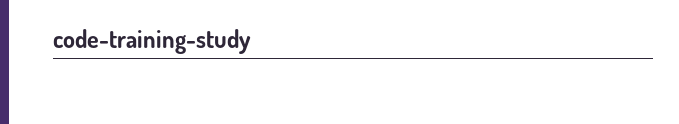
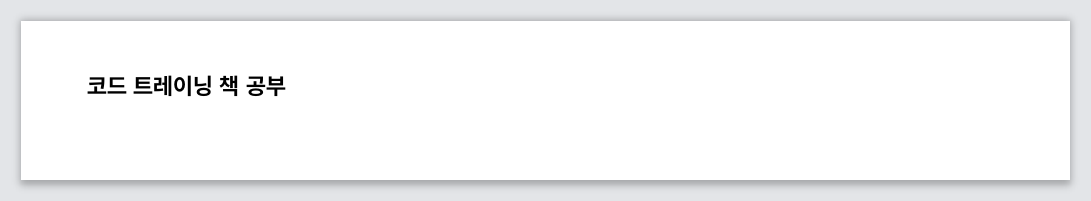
- code-training-study
+ 코드 트레이닝 책 공부

